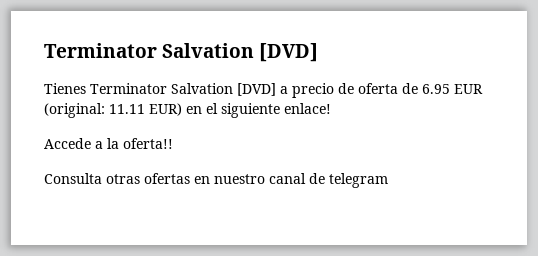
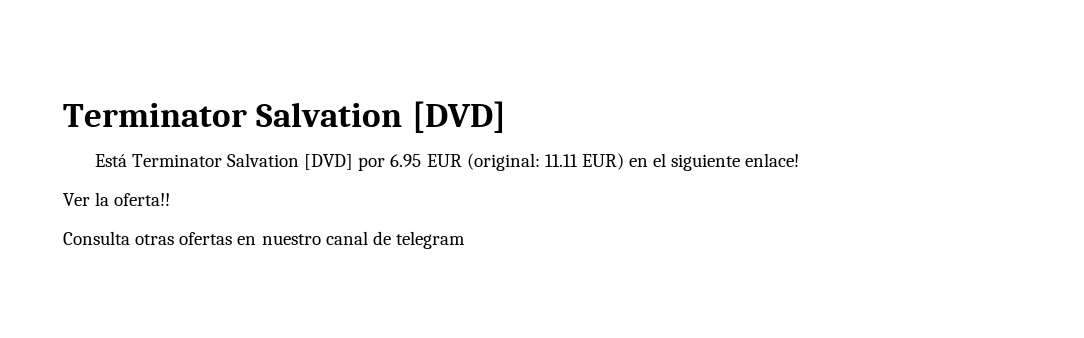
- Tienes Terminator Salvation [DVD] a precio de oferta de 6.95 EUR (original: 11.11 EUR) en el siguiente enlace!
+ Está Terminator Salvation [DVD] por 6.95 EUR (original: 11.11 EUR) en el siguiente enlace!
- Accede a la oferta!!
+ Ver la oferta!!

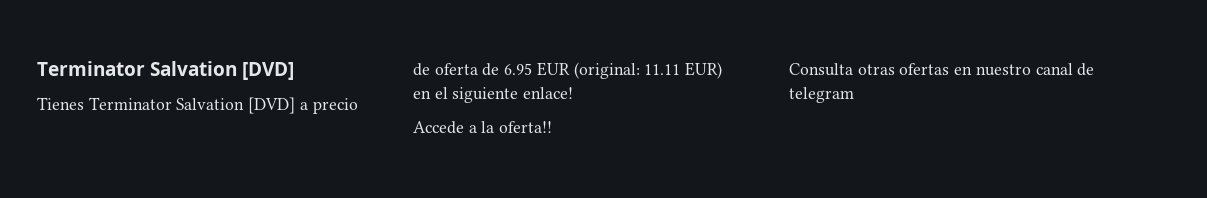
- Está Terminator Salvation [DVD] por 6.95 EUR (original: 11.11 EUR) en el siguiente enlace!
+ Tienes Terminator Salvation [DVD] a precio de oferta de 6.95 EUR (original: 11.11 EUR) en el siguiente enlace!
- Ver la oferta!!
+ Accede a la oferta!!

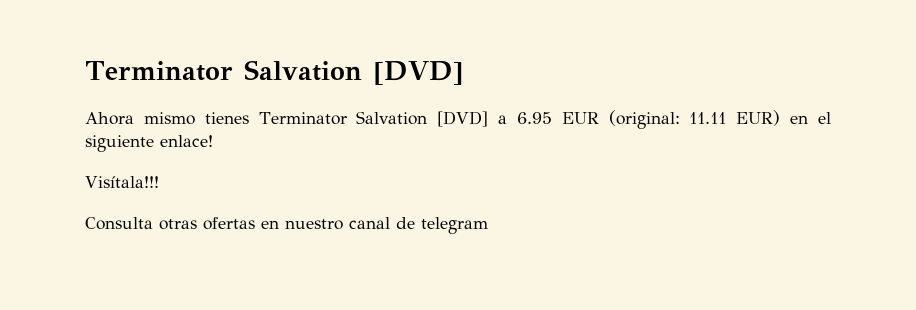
- Tienes Terminator Salvation [DVD] a precio de oferta de 6.95 EUR (original: 11.11 EUR) en el siguiente enlace!
+ Ahora mismo tienes Terminator Salvation [DVD] a 6.95 EUR (original: 11.11 EUR) en el siguiente enlace!
- Accede a la oferta!!
+ Visítala!!!

